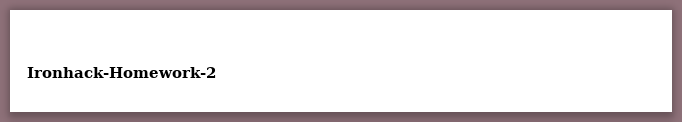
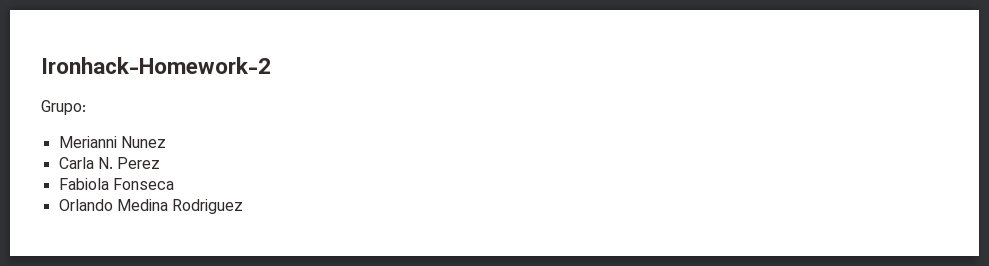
+ Grupo:
+ Merianni Nunez
+ Carla N. Perez
+ Fabiola Fonseca
+ Orlando Medina Rodriguez

